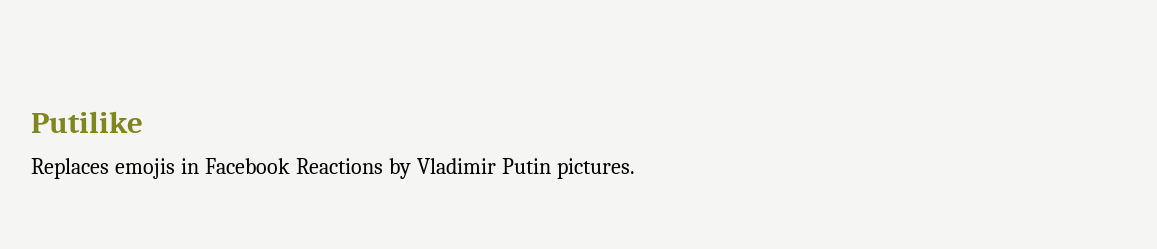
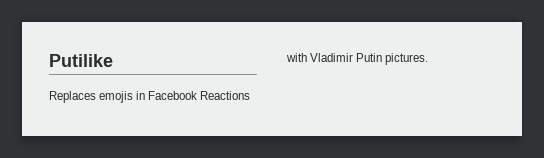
- Replaces emojis in Facebook Reactions by Vladimir Putin pictures.
+ Replaces emojis in Facebook Reactions with Vladimir Putin pictures.

